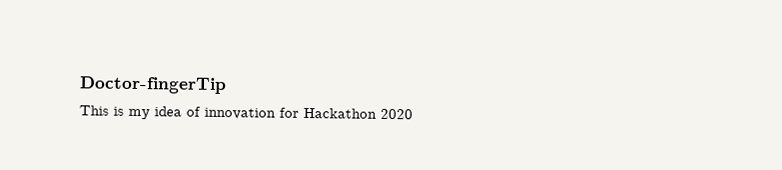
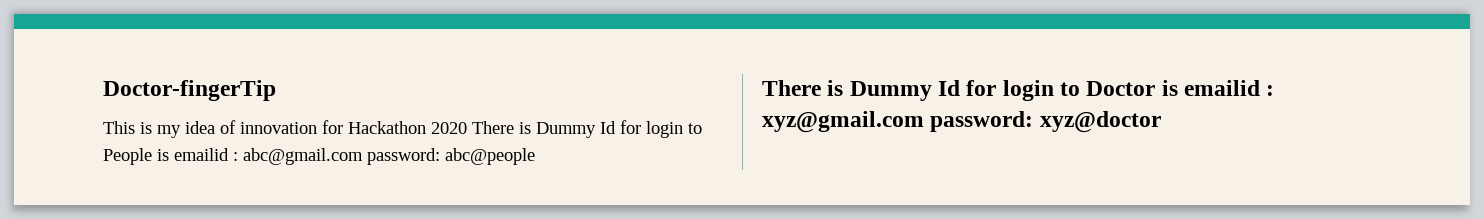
- This is my idea of innovation for Hackathon 2020
+ This is my idea of innovation for Hackathon 2020 There is Dummy Id for login to People is emailid : abc@gmail.com password: abc@people
+ There is Dummy Id for login to Doctor is emailid : xyz@gmail.com password: xyz@doctor

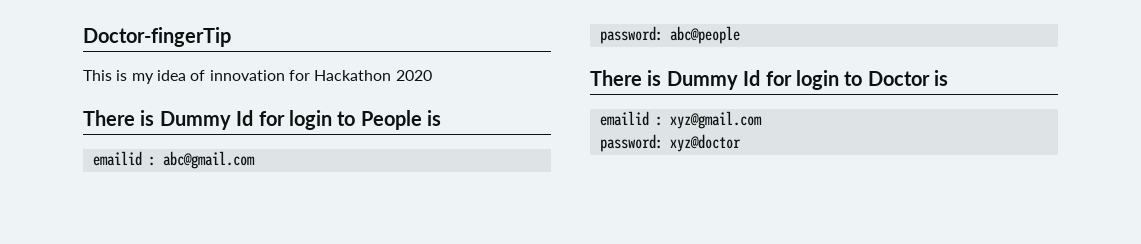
- This is my idea of innovation for Hackathon 2020 There is Dummy Id for login to People is emailid : abc@gmail.com password: abc@people
+ This is my idea of innovation for Hackathon 2020
+ There is Dummy Id for login to People is
+ emailid : abc@gmail.com
+ password: abc@people
- There is Dummy Id for login to Doctor is emailid : xyz@gmail.com password: xyz@doctor
+ There is Dummy Id for login to Doctor is
+ emailid : xyz@gmail.com
+ password: xyz@doctor

